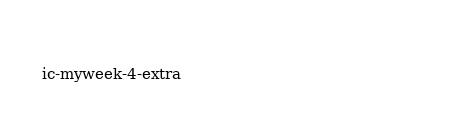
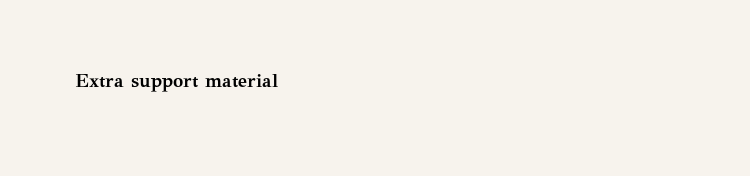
- ic-myweek-4-extra
+ Extra support material

